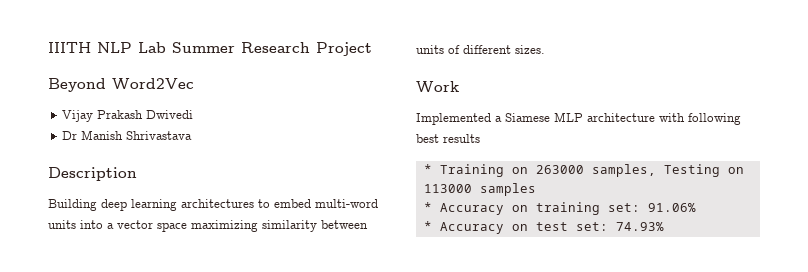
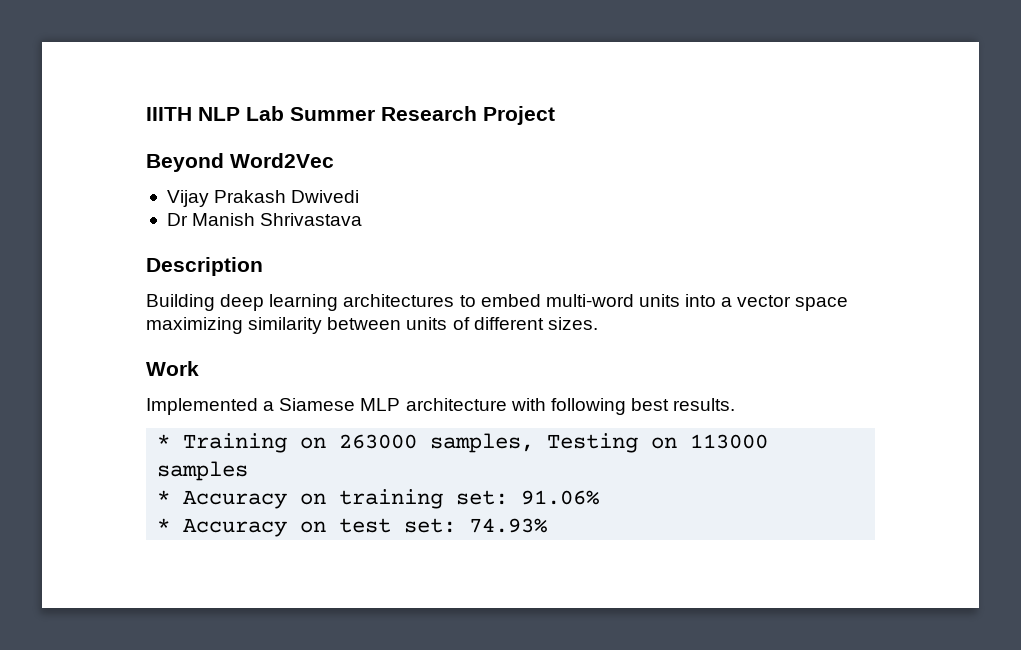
- Implemented a Siamese MLP architecture with following best results
+ Implemented a Siamese MLP architecture with following best results.

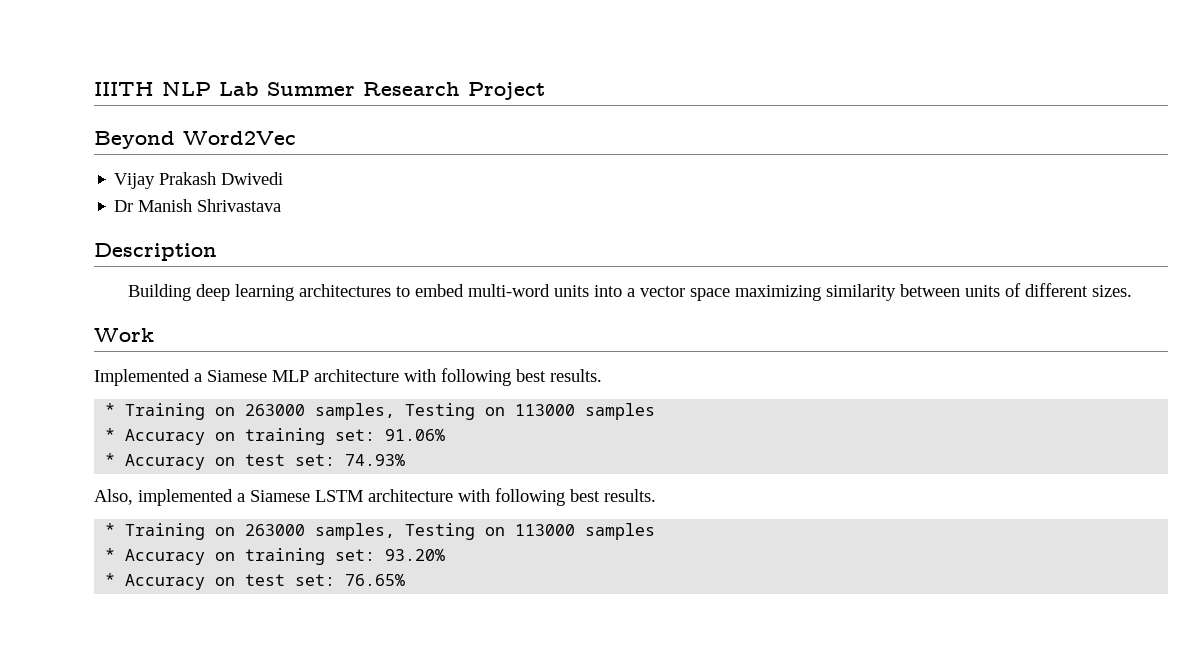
+ Also, implemented a Siamese LSTM architecture with following best results.
+ * Training on 263000 samples, Testing on 113000 samples
+ * Accuracy on training set: 93.20%
+ * Accuracy on test set: 76.65%

